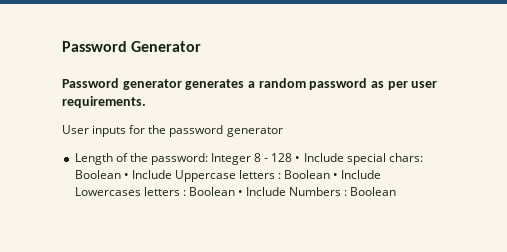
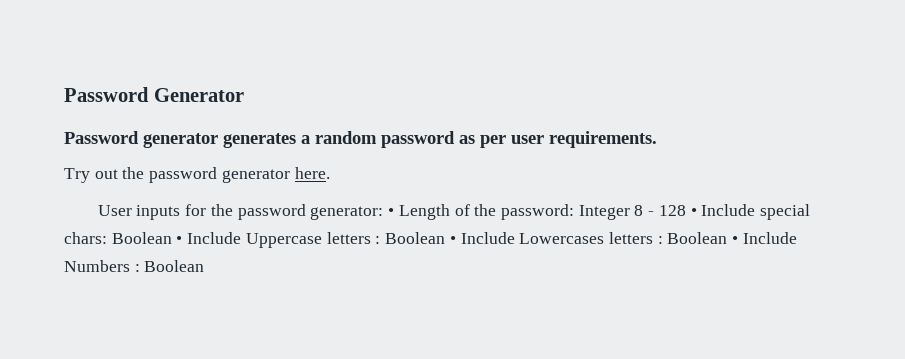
+ Try out the password generator here.
- User inputs for the password generator
- Length of the password: Integer 8 - 128 • Include special chars: Boolean • Include Uppercase letters : Boolean • Include Lowercases letters : Boolean • Include Numbers : Boolean
+ User inputs for the password generator: • Length of the password: Integer 8 - 128 • Include special chars: Boolean • Include Uppercase letters : Boolean • Include Lowercases letters : Boolean • Include Numbers : Boolean

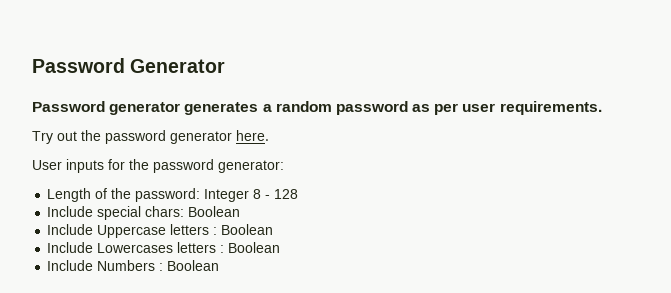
- User inputs for the password generator: • Length of the password: Integer 8 - 128 • Include special chars: Boolean • Include Uppercase letters : Boolean • Include Lowercases letters : Boolean • Include Numbers : Boolean
+ User inputs for the password generator:
+ Length of the password: Integer 8 - 128
+ Include special chars: Boolean
+ Include Uppercase letters : Boolean
+ Include Lowercases letters : Boolean
+ Include Numbers : Boolean

